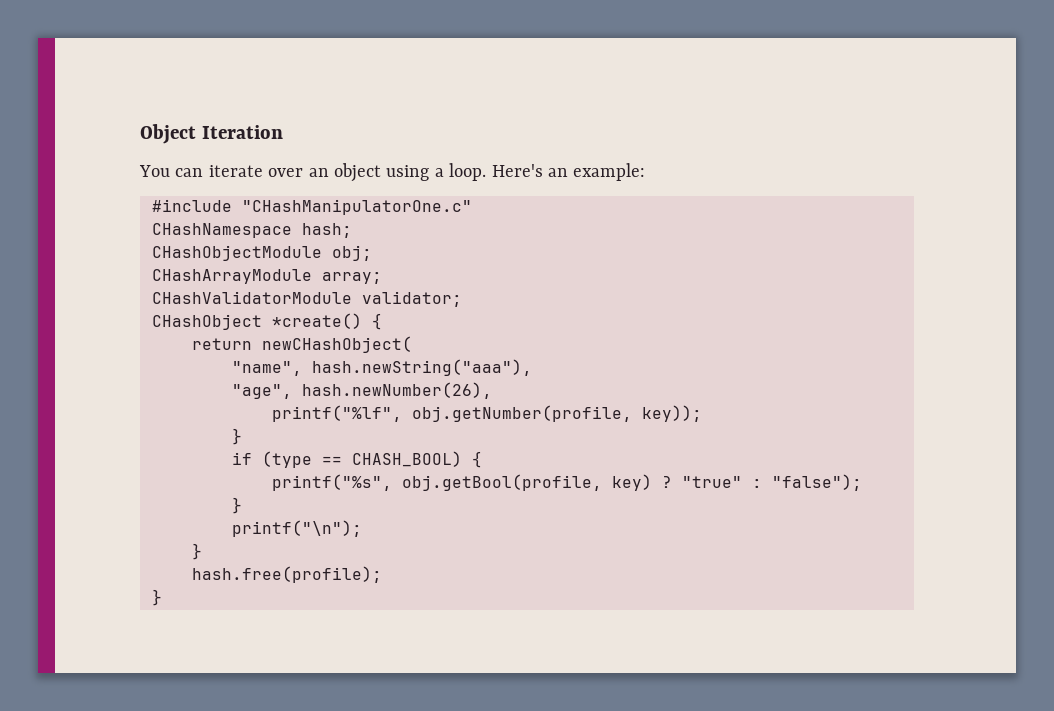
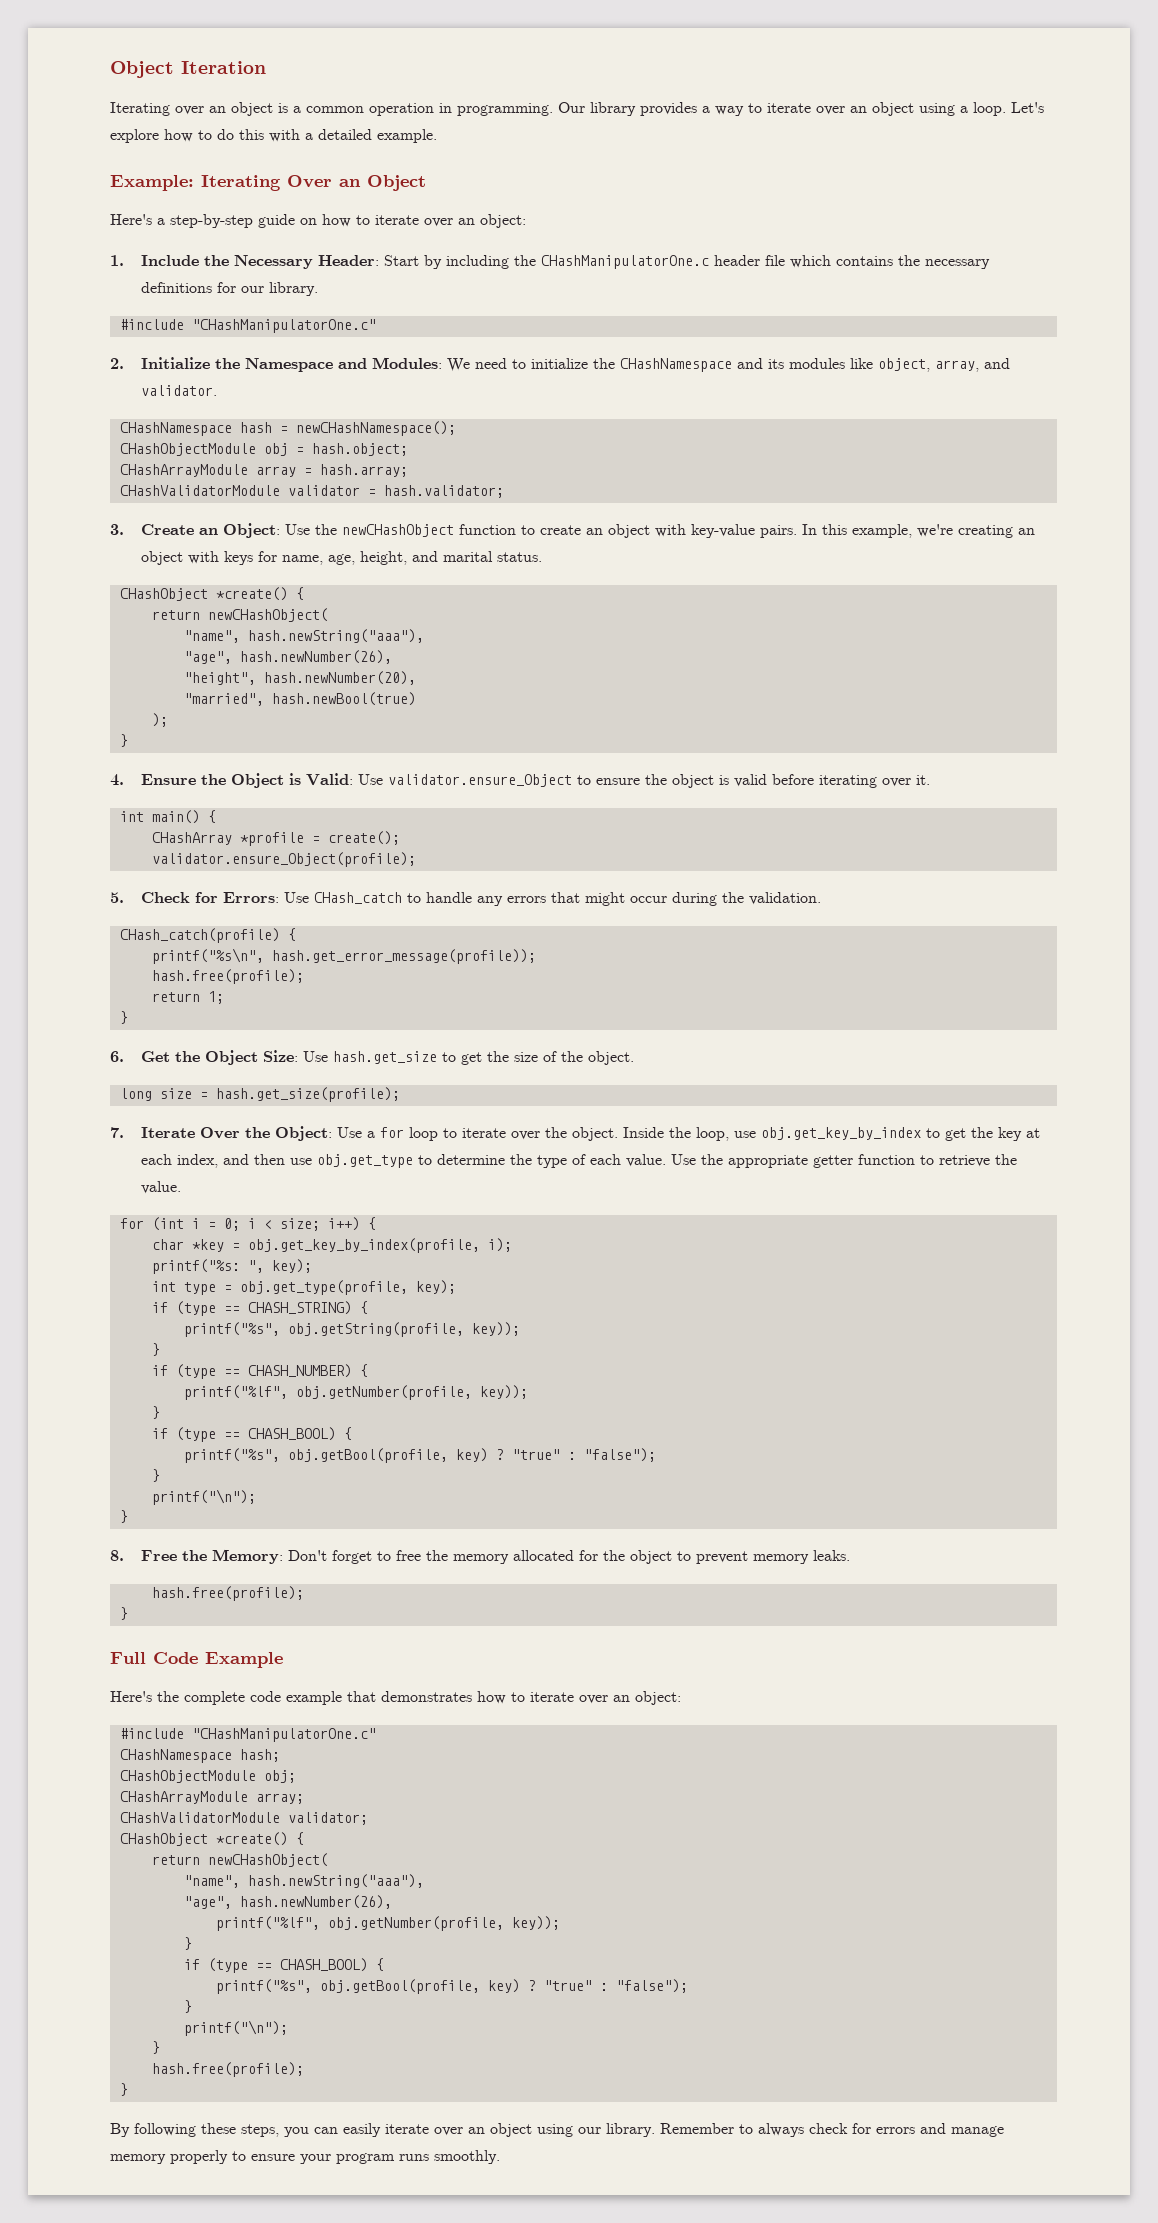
- You can iterate over an object using a loop.
+ Iterating over an object is a common operation in programming. Our library provides a way to iterate over an object using a loop.
- Here's an example:
+ Let's explore how to do this with a detailed example.
+ Example: Iterating Over an Object
+ Here's a step-by-step guide on how to iterate over an object:
+ 1. Include the Necessary Header: Start by including the CHashManipulatorOne.c header file which contains the necessary definitions for our library.
+ #include "CHashManipulatorOne.c"
+ 2. Initialize the Namespace and Modules: We need to initialize the CHashNamespace and its modules like object, array, and validator.
+ CHashNamespace hash = newCHashNamespace();
+ CHashObjectModule obj = hash.object;
+ CHashArrayModule array = hash.array;
+ CHashValidatorModule validator = hash.validator;
+ 3. Create an Object: Use the newCHashObject function to create an object with key-value pairs. In this example, we're creating an object with keys for name, age, height, and marital status.
+ CHashObject *create() {
+ return newCHashObject(
+ "name", hash.newString("aaa"),
+ "age", hash.newNumber(26),
+ "height", hash.newNumber(20),
+ "married", hash.newBool(true)
+ );
+ }
+ 4. Ensure the Object is Valid: Use validator.ensure_Object to ensure the object is valid before iterating over it.
+ int main() {
+ CHashArray *profile = create();
+ validator.ensure_Object(profile);
+ 5. Check for Errors: Use CHash_catch to handle any errors that might occur during the validation.
+ CHash_catch(profile) {
+ printf("%s\n", hash.get_error_message(profile));
+ hash.free(profile);
+ return 1;
+ }
+ 6. Get the Object Size: Use hash.get_size to get the size of the object.
+ long size = hash.get_size(profile);
+ 7. Iterate Over the Object: Use a for loop to iterate over the object. Inside the loop, use obj.get_key_by_index to get the key at each index, and then use obj.get_type to determine the type of each value. Use the appropriate getter function to retrieve the value.
+ for (int i = 0; i < size; i++) {
+ char *key = obj.get_key_by_index(profile, i);
+ printf("%s: ", key);
+ int type = obj.get_type(profile, key);
+ if (type == CHASH_STRING) {
+ printf("%s", obj.getString(profile, key));
+ }
+ if (type == CHASH_NUMBER) {
+ printf("%lf", obj.getNumber(profile, key));
+ }
+ if (type == CHASH_BOOL) {
+ printf("%s", obj.getBool(profile, key) ? "true" : "false");
+ }
+ printf("\n");
+ }
+ 8. Free the Memory: Don't forget to free the memory allocated for the object to prevent memory leaks.
+ hash.free(profile);
+ }
+ Full Code Example
+ Here's the complete code example that demonstrates how to iterate over an object:
+ By following these steps, you can easily iterate over an object using our library. Remember to always check for errors and manage memory properly to ensure your program runs smoothly.

